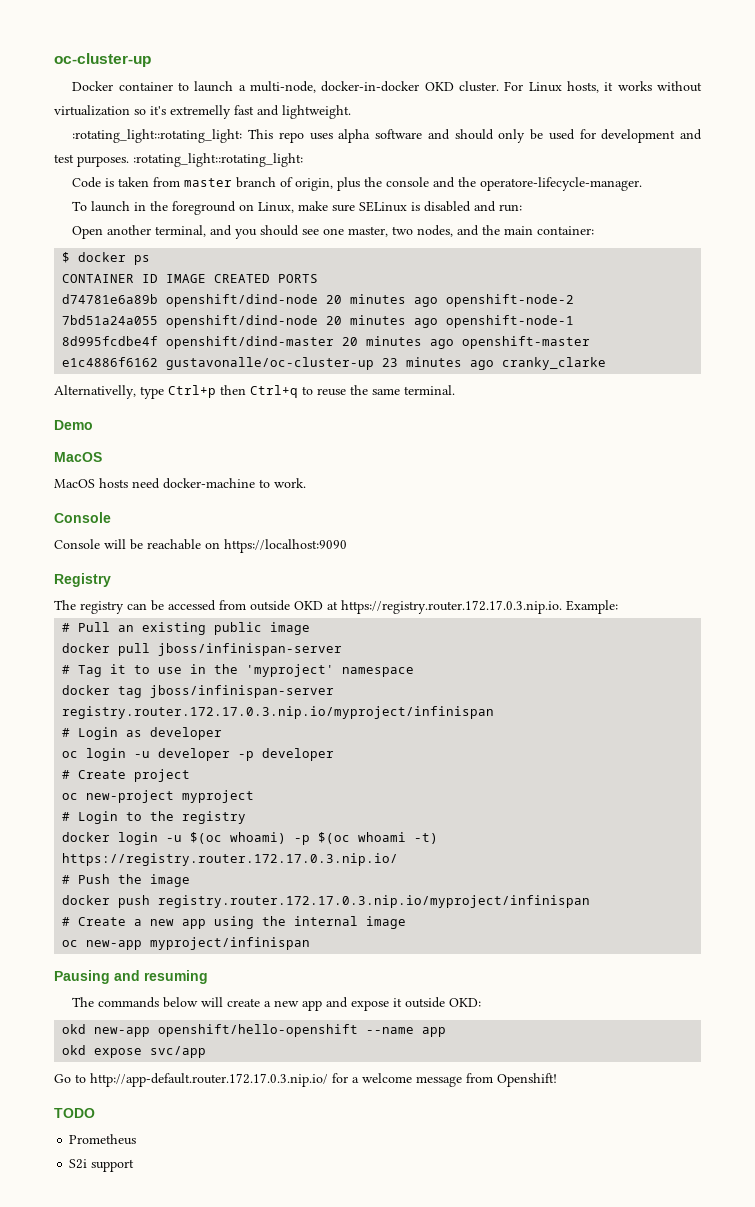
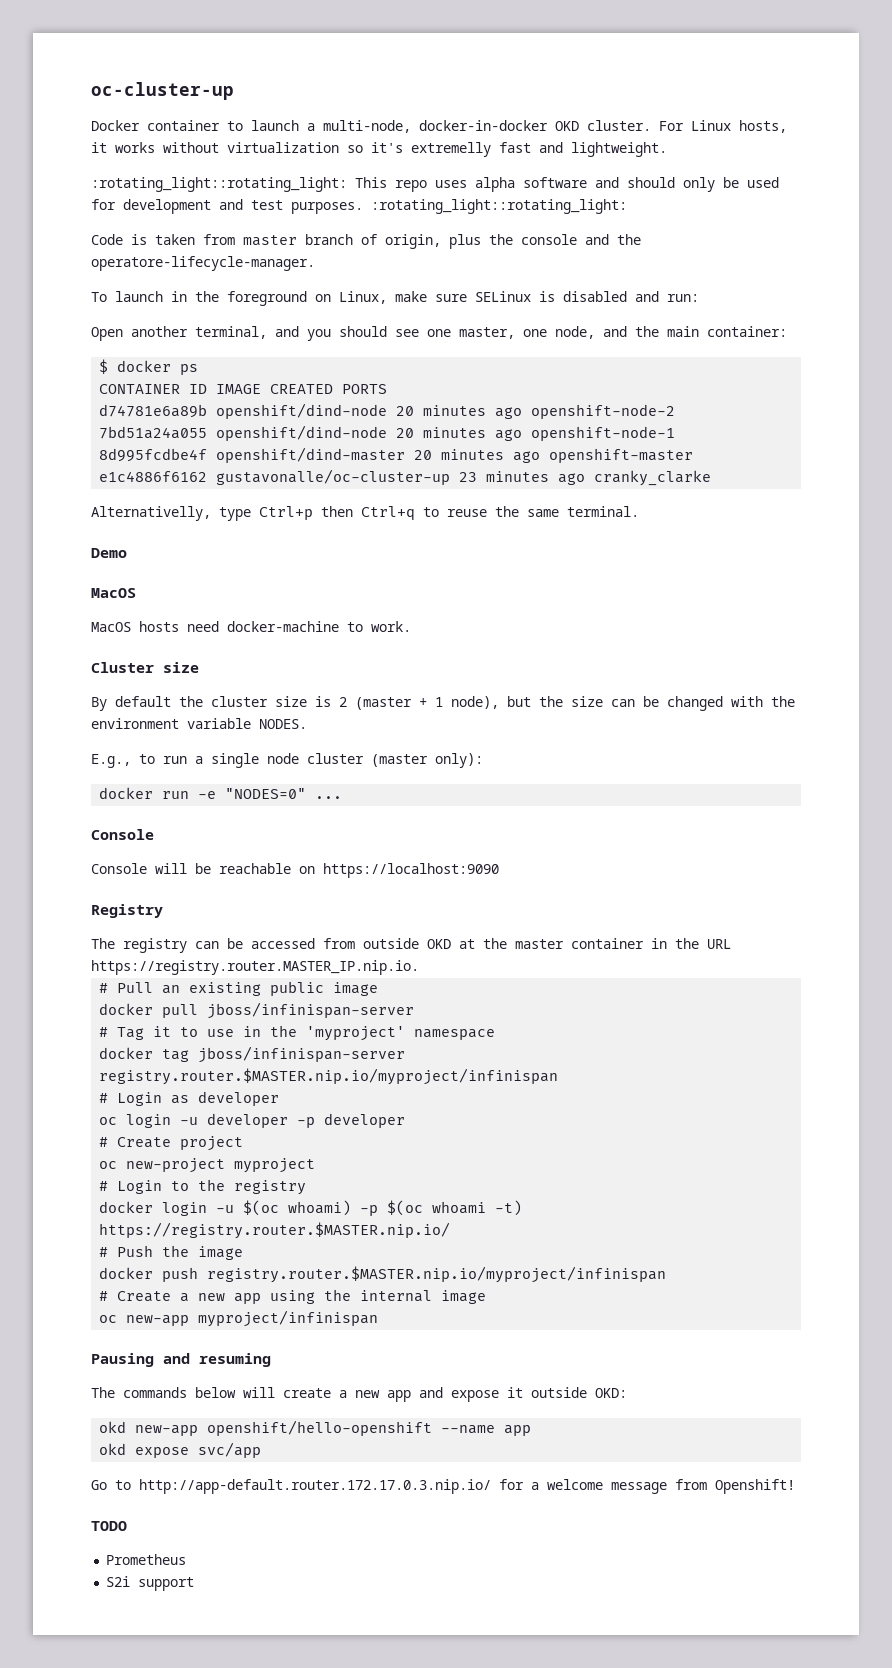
- Open another terminal, and you should see one master, two nodes, and the main container:
+ Open another terminal, and you should see one master, one node, and the main container:
+ Cluster size
+ By default the cluster size is 2 (master + 1 node), but the size can be changed with the environment variable NODES.
+ E.g., to run a single node cluster (master only):
+ docker run -e "NODES=0" ...
- The registry can be accessed from outside OKD at https://registry.router.172.17.0.3.nip.io. Example:
+ The registry can be accessed from outside OKD at the master container in the URL https://registry.router.MASTER_IP.nip.io.
- docker tag jboss/infinispan-server registry.router.172.17.0.3.nip.io/myproject/infinispan
+ docker tag jboss/infinispan-server registry.router.$MASTER.nip.io/myproject/infinispan
- docker login -u $(oc whoami) -p $(oc whoami -t) https://registry.router.172.17.0.3.nip.io/
+ docker login -u $(oc whoami) -p $(oc whoami -t) https://registry.router.$MASTER.nip.io/
- docker push registry.router.172.17.0.3.nip.io/myproject/infinispan
+ docker push registry.router.$MASTER.nip.io/myproject/infinispan

